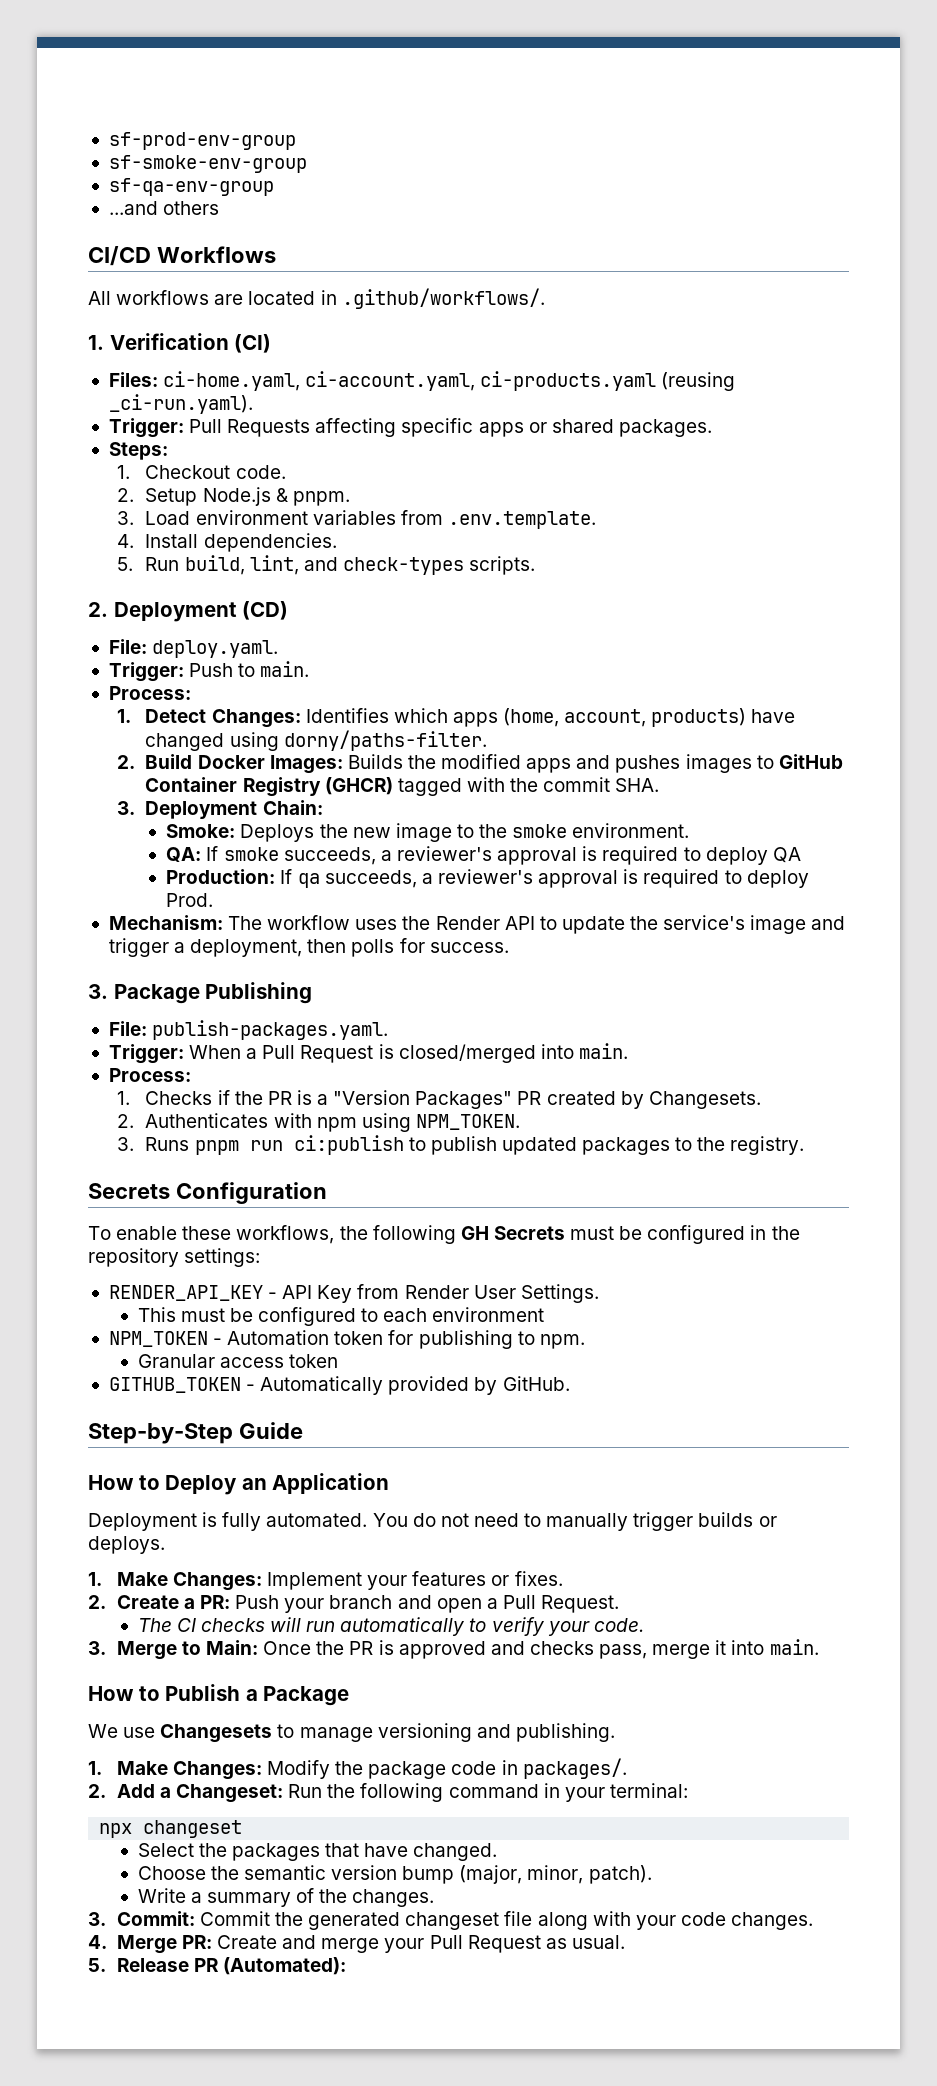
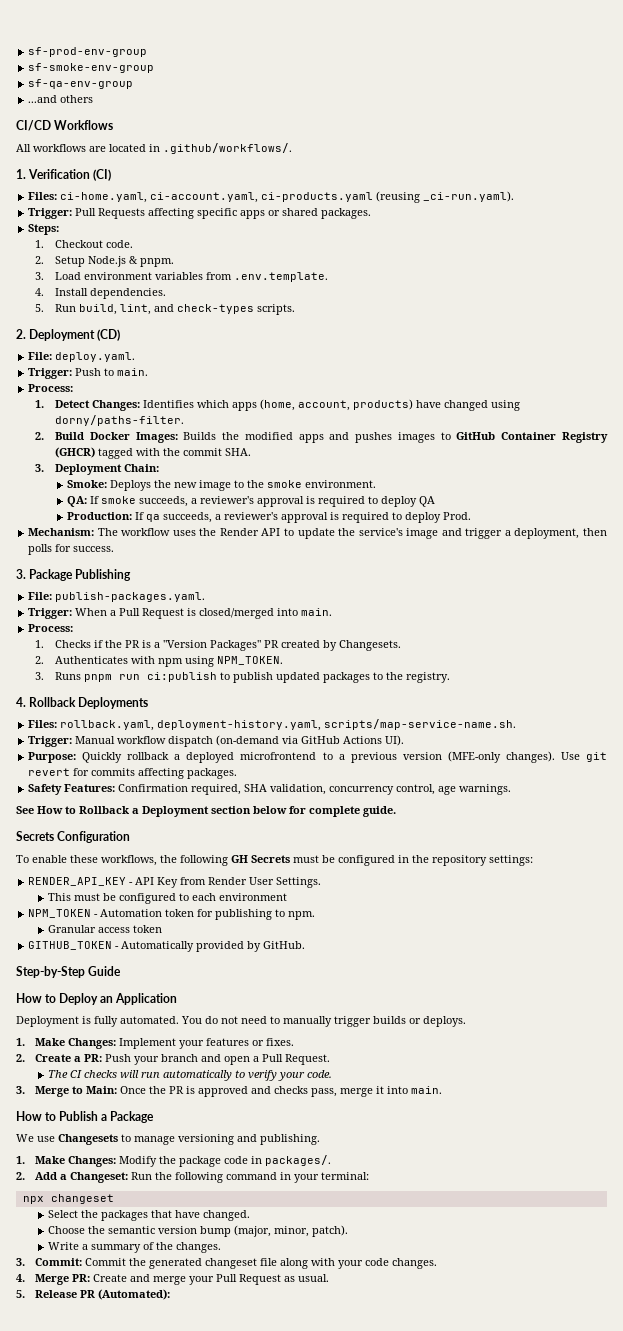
+ 4. Rollback Deployments
+ Files: rollback.yaml, deployment-history.yaml, scripts/map-service-name.sh.
+ Trigger: Manual workflow dispatch (on-demand via GitHub Actions UI).
+ Purpose: Quickly rollback a deployed microfrontend to a previous version (MFE-only changes). Use git revert for commits affecting packages.
+ Safety Features: Confirmation required, SHA validation, concurrency control, age warnings.
+ See How to Rollback a Deployment section below for complete guide.

